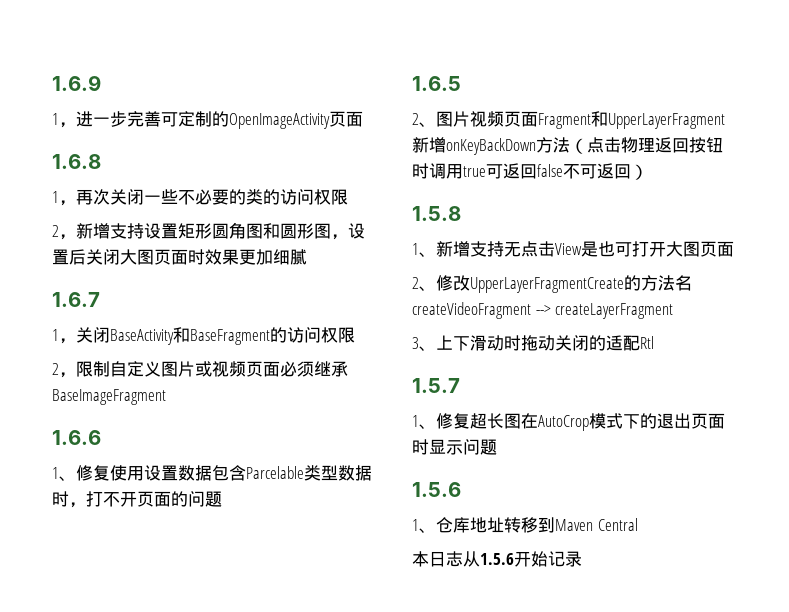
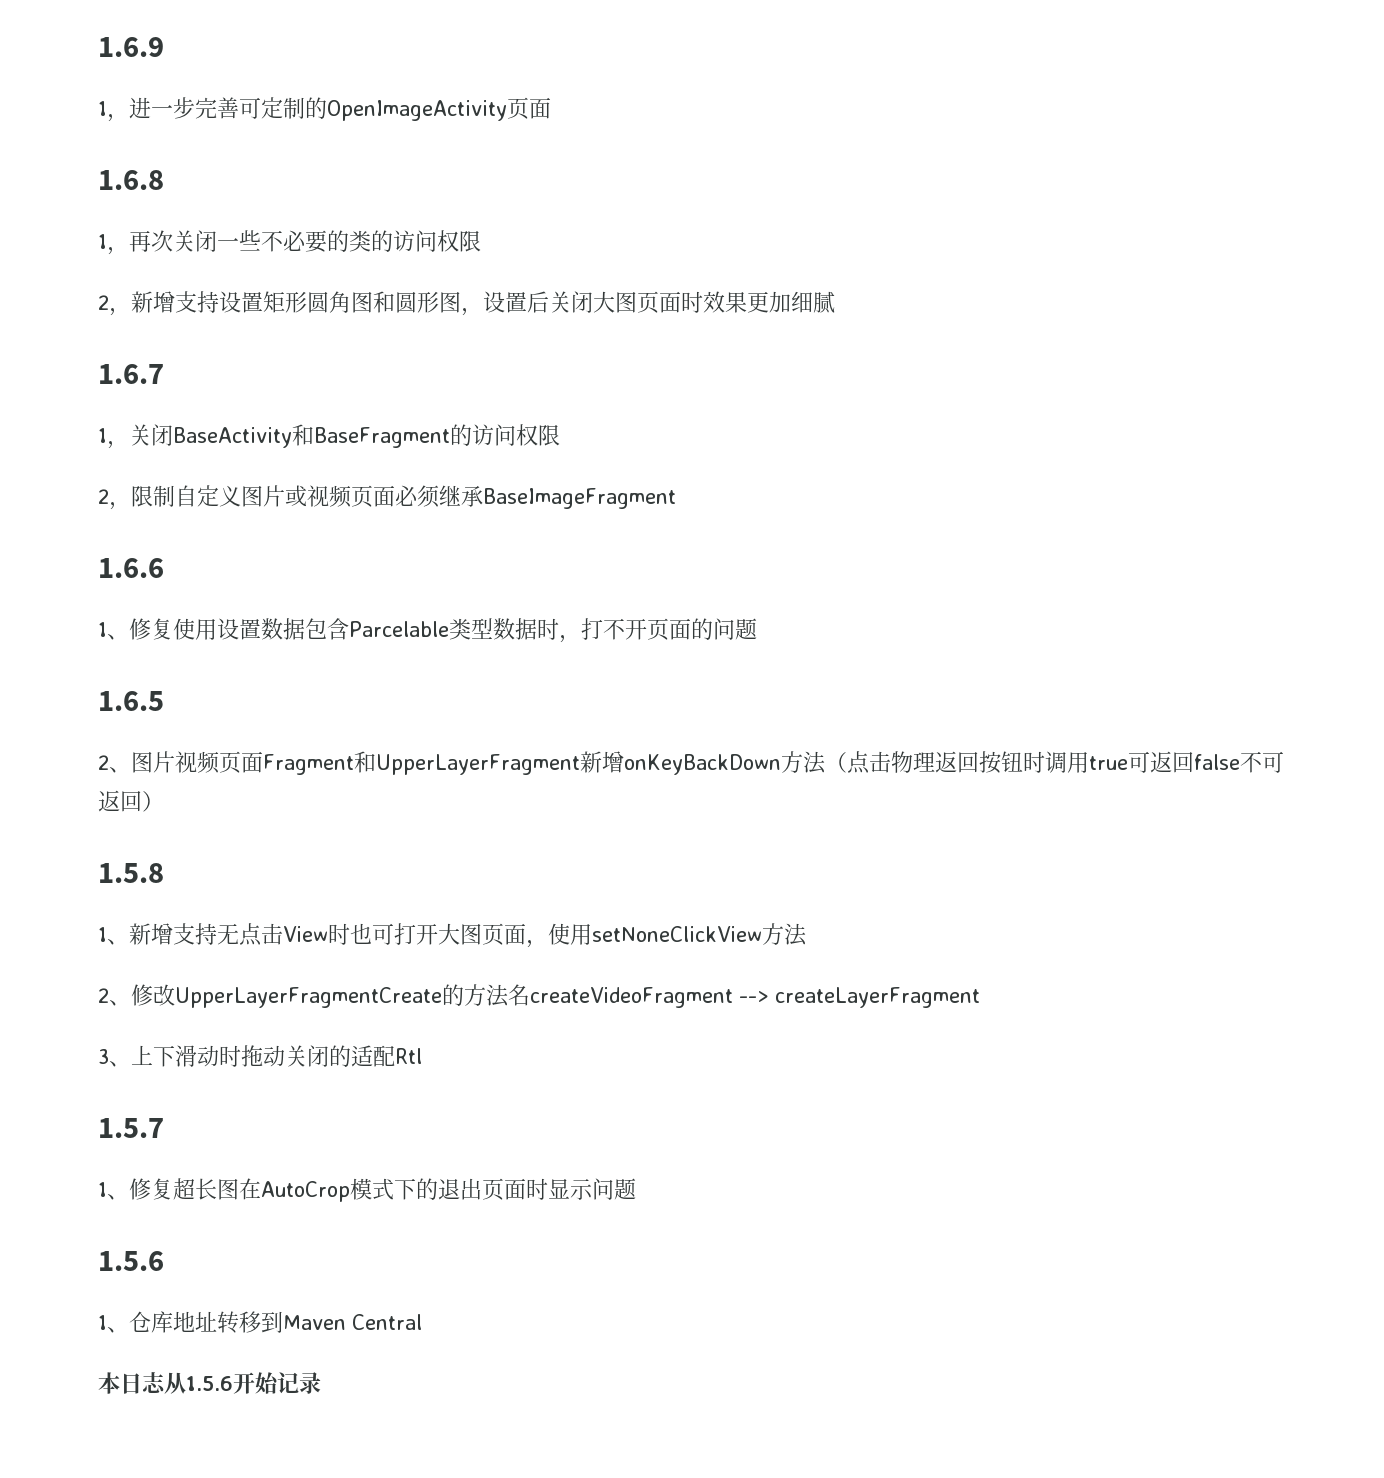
- 1、新增支持无点击View是也可打开大图页面
+ 1、新增支持无点击View时也可打开大图页面，使用setNoneClickView方法

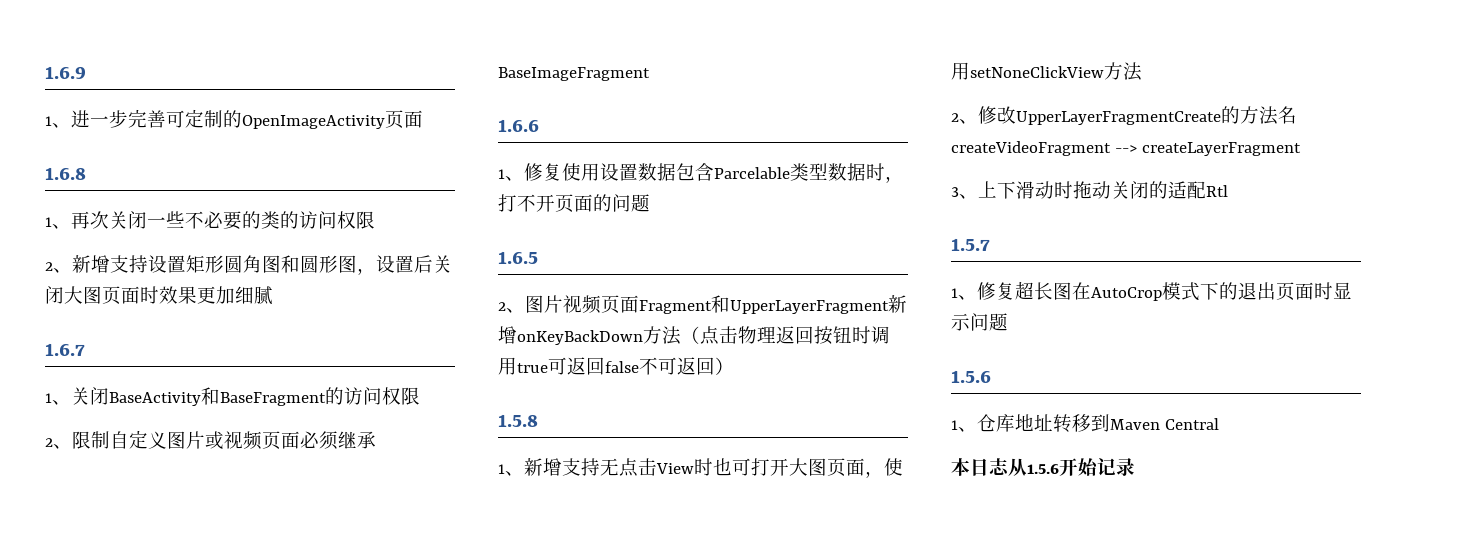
- 1，进一步完善可定制的OpenImageActivity页面
+ 1、进一步完善可定制的OpenImageActivity页面
- 1，再次关闭一些不必要的类的访问权限
+ 1、再次关闭一些不必要的类的访问权限
- 2，新增支持设置矩形圆角图和圆形图，设置后关闭大图页面时效果更加细腻
+ 2、新增支持设置矩形圆角图和圆形图，设置后关闭大图页面时效果更加细腻
- 1，关闭BaseActivity和BaseFragment的访问权限
+ 1、关闭BaseActivity和BaseFragment的访问权限
- 2，限制自定义图片或视频页面必须继承BaseImageFragment
+ 2、限制自定义图片或视频页面必须继承BaseImageFragment

